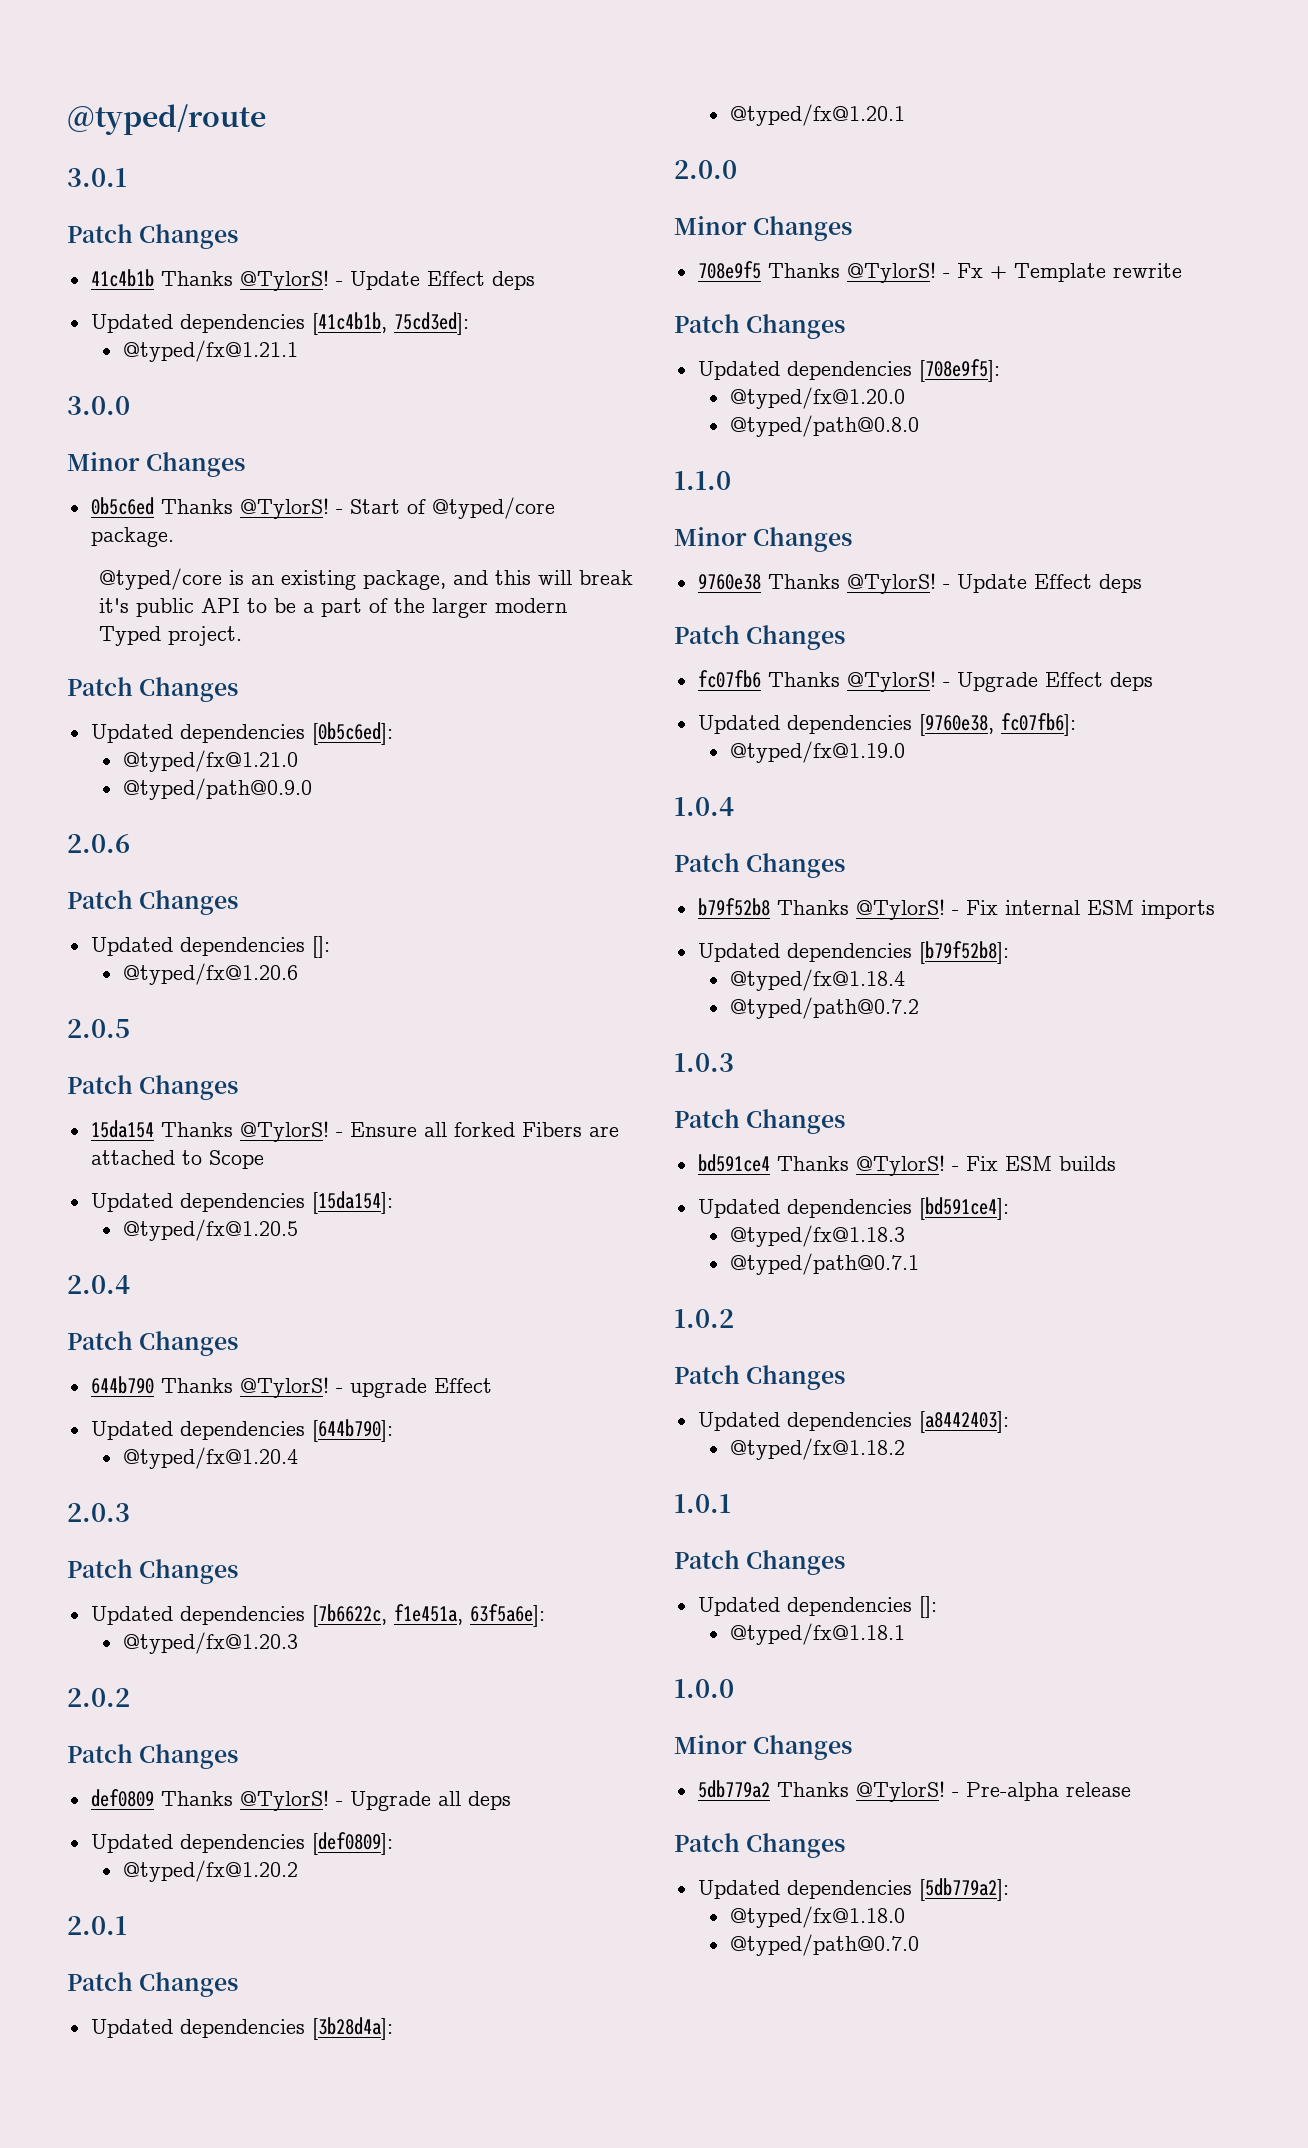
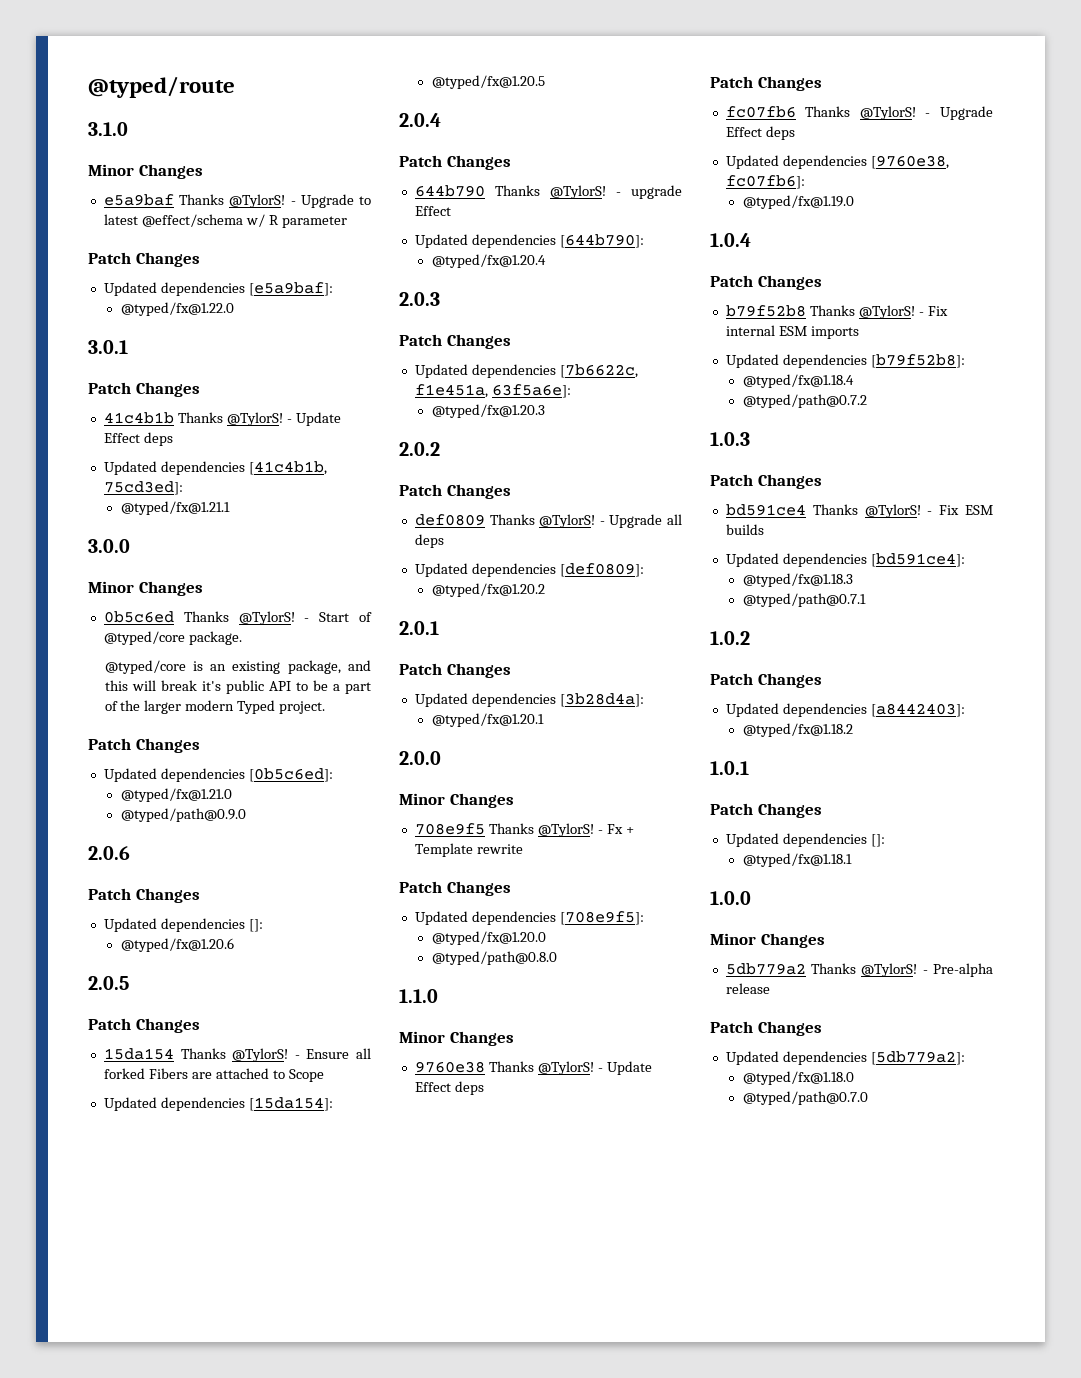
+ 3.1.0
+ Minor Changes
+ e5a9baf Thanks @TylorS! - Upgrade to latest @effect/schema w/ R parameter
+ Patch Changes
+ Updated dependencies [e5a9baf]:
+ @typed/fx@1.22.0

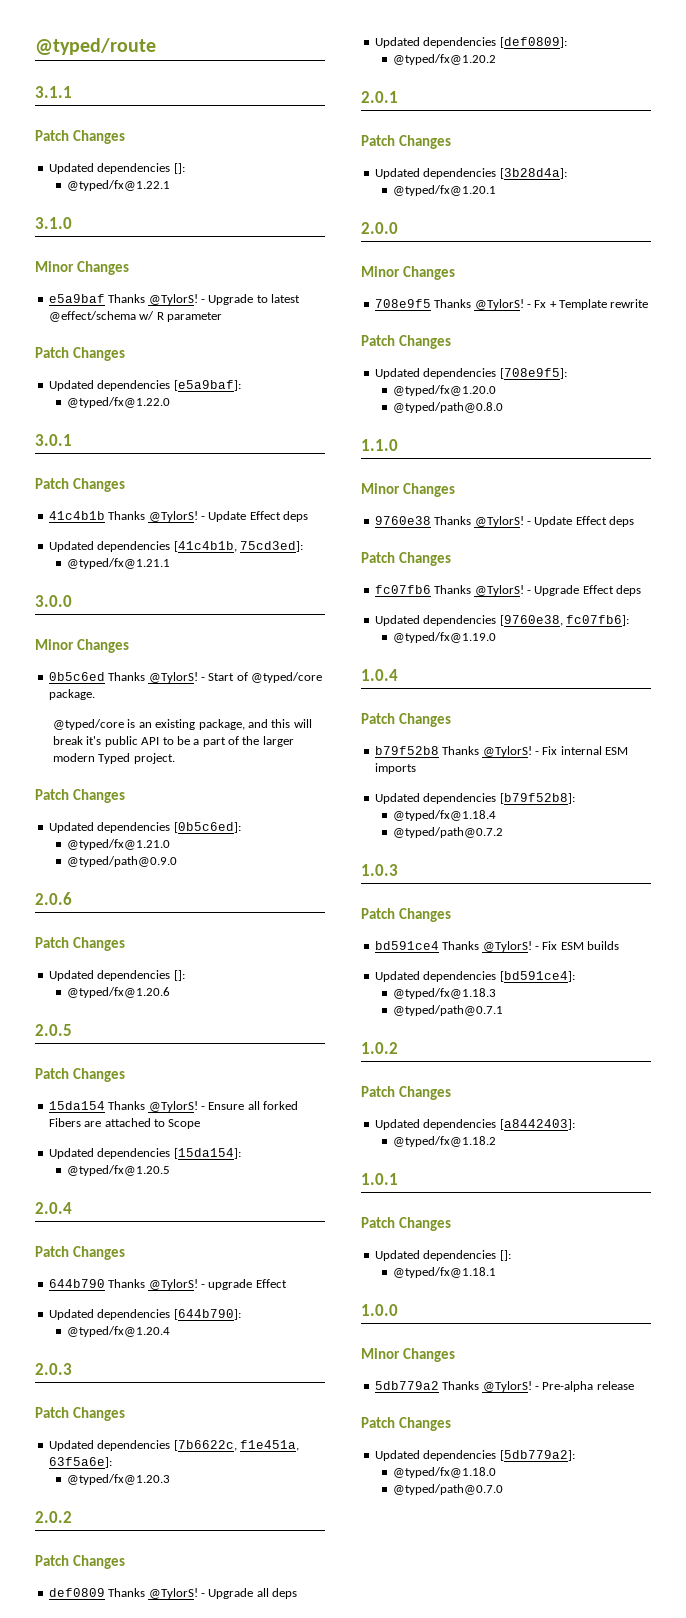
+ 3.1.1
+ Patch Changes
+ Updated dependencies []:
+ @typed/fx@1.22.1

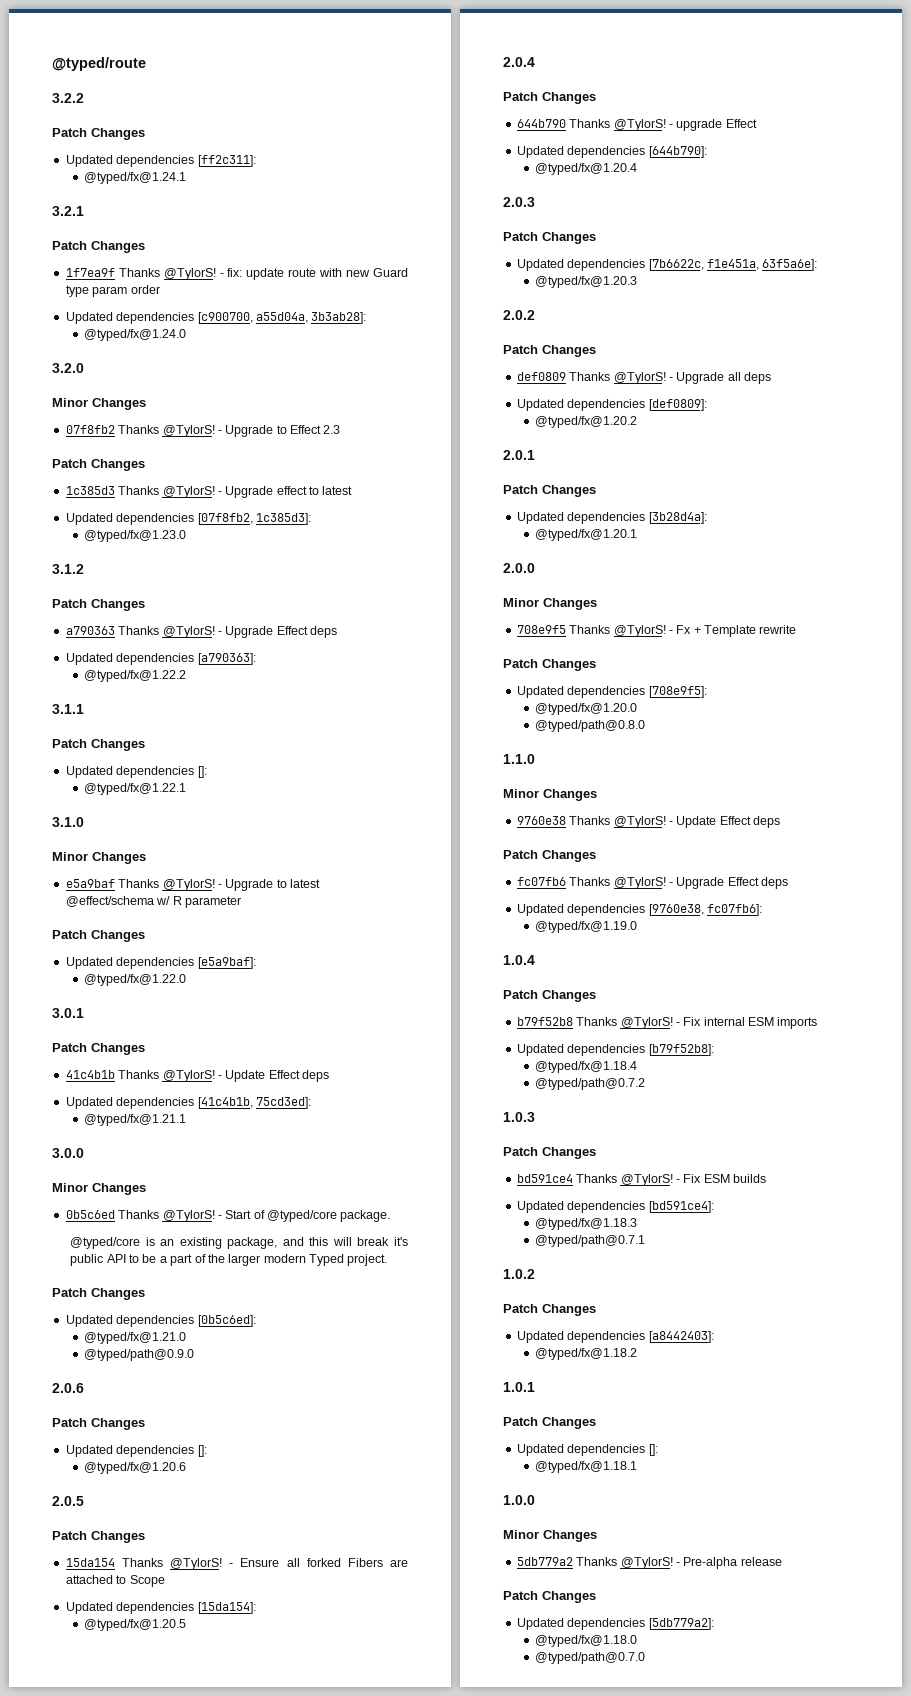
+ 3.2.2
+ Patch Changes
+ Updated dependencies [ff2c311]:
+ @typed/fx@1.24.1
+ 3.2.1
+ Patch Changes
+ 1f7ea9f Thanks @TylorS! - fix: update route with new Guard type param order
+ Updated dependencies [c900700, a55d04a, 3b3ab28]:
+ @typed/fx@1.24.0
+ 3.2.0
+ Minor Changes
+ 07f8fb2 Thanks @TylorS! - Upgrade to Effect 2.3
+ Patch Changes
+ 1c385d3 Thanks @TylorS! - Upgrade effect to latest
+ Updated dependencies [07f8fb2, 1c385d3]:
+ @typed/fx@1.23.0
+ 3.1.2
+ Patch Changes
+ a790363 Thanks @TylorS! - Upgrade Effect deps
+ Updated dependencies [a790363]:
+ @typed/fx@1.22.2

